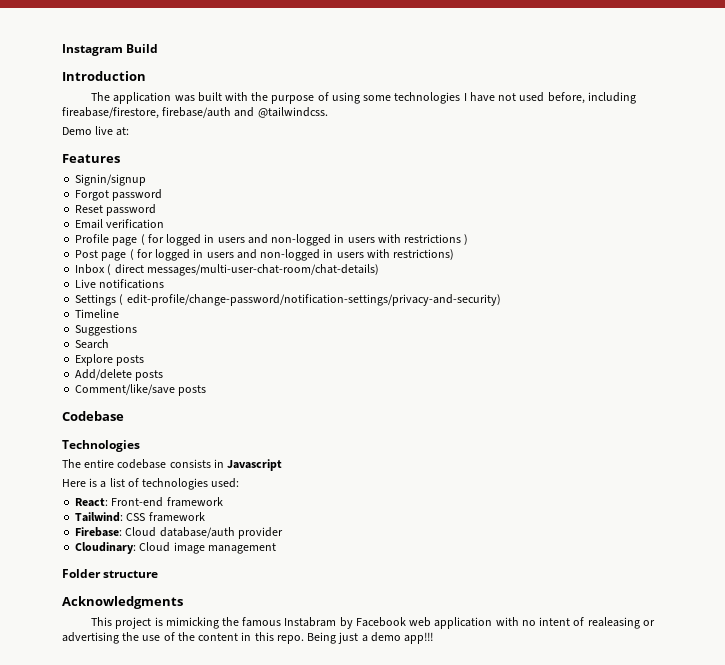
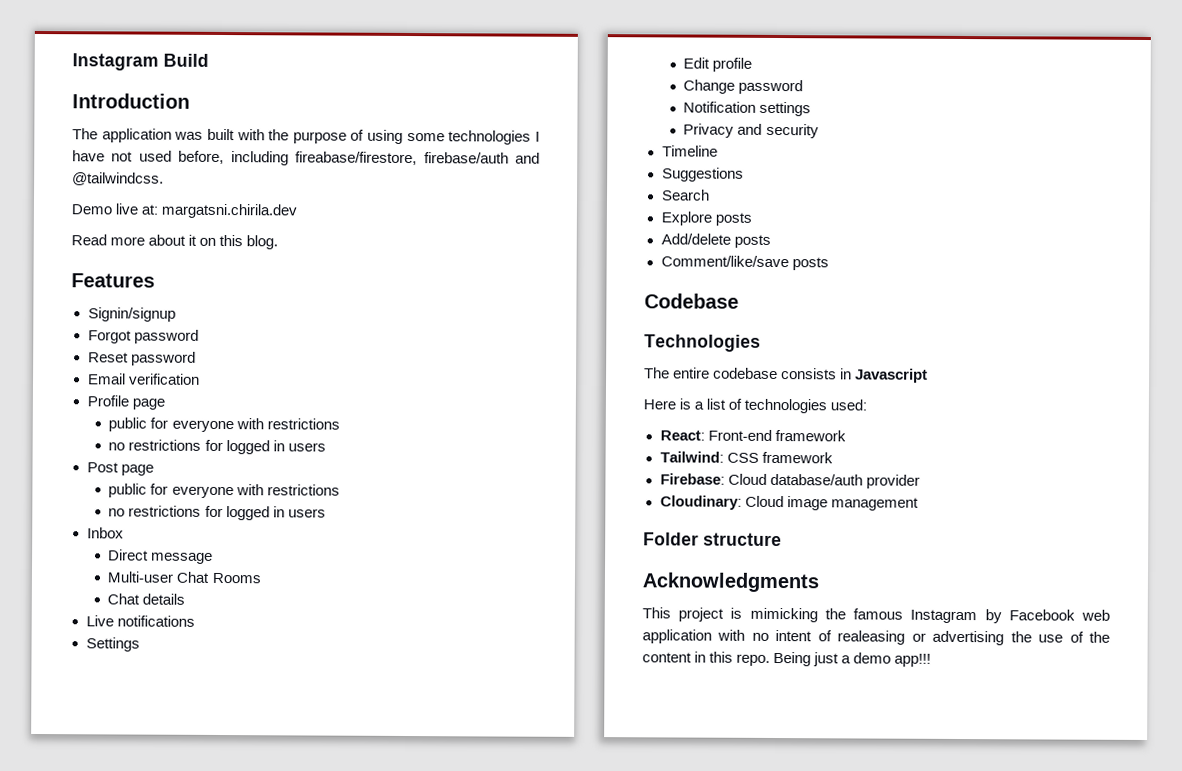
- Demo live at:
+ Demo live at: margatsni.chirila.dev
+ Read more about it on this blog.
- Profile page ( for logged in users and non-logged in users with restrictions )
- Post page ( for logged in users and non-logged in users with restrictions)
- Inbox ( direct messages/multi-user-chat-room/chat-details)
+ Profile page
+ public for everyone with restrictions
+ no restrictions for logged in users
+ Post page
+ public for everyone with restrictions
+ no restrictions for logged in users
+ Inbox
+ Direct message
+ Multi-user Chat Rooms
+ Chat details
  Live notifications
- Settings ( edit-profile/change-password/notification-settings/privacy-and-security)
+ Settings
+ Edit profile
+ Change password
+ Notification settings
+ Privacy and security
- This project is mimicking the famous Instabram by Facebook web application with no intent of realeasing or advertising the use of the content in this repo.
+ This project is mimicking the famous Instagram by Facebook web application with no intent of realeasing or advertising the use of the content in this repo.

